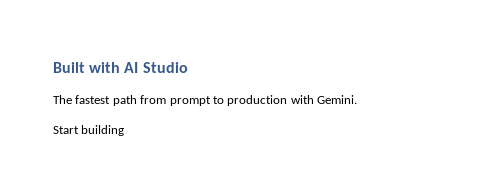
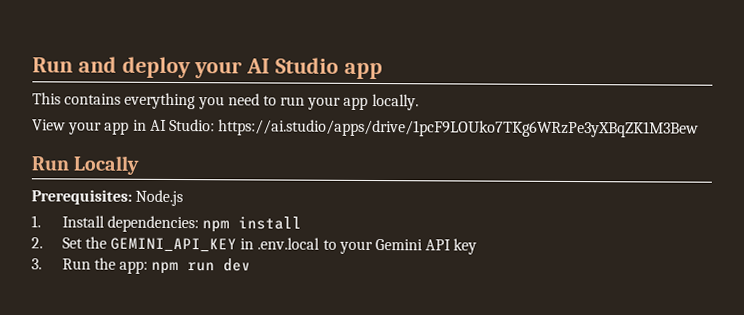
- Built with AI Studio
- The fastest path from prompt to production with Gemini.
- Start building
+ Run and deploy your AI Studio app
+ This contains everything you need to run your app locally.
+ View your app in AI Studio: https://ai.studio/apps/drive/1pcF9LOUko7TKg6WRzPe3yXBqZK1M3Bew
+ Run Locally
+ Prerequisites: Node.js
+ 1. Install dependencies: npm install
+ 2. Set the GEMINI_API_KEY in .env.local to your Gemini API key
+ 3. Run the app: npm run dev

